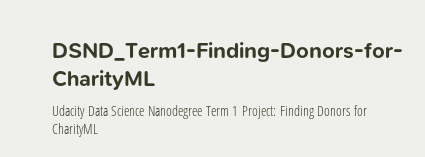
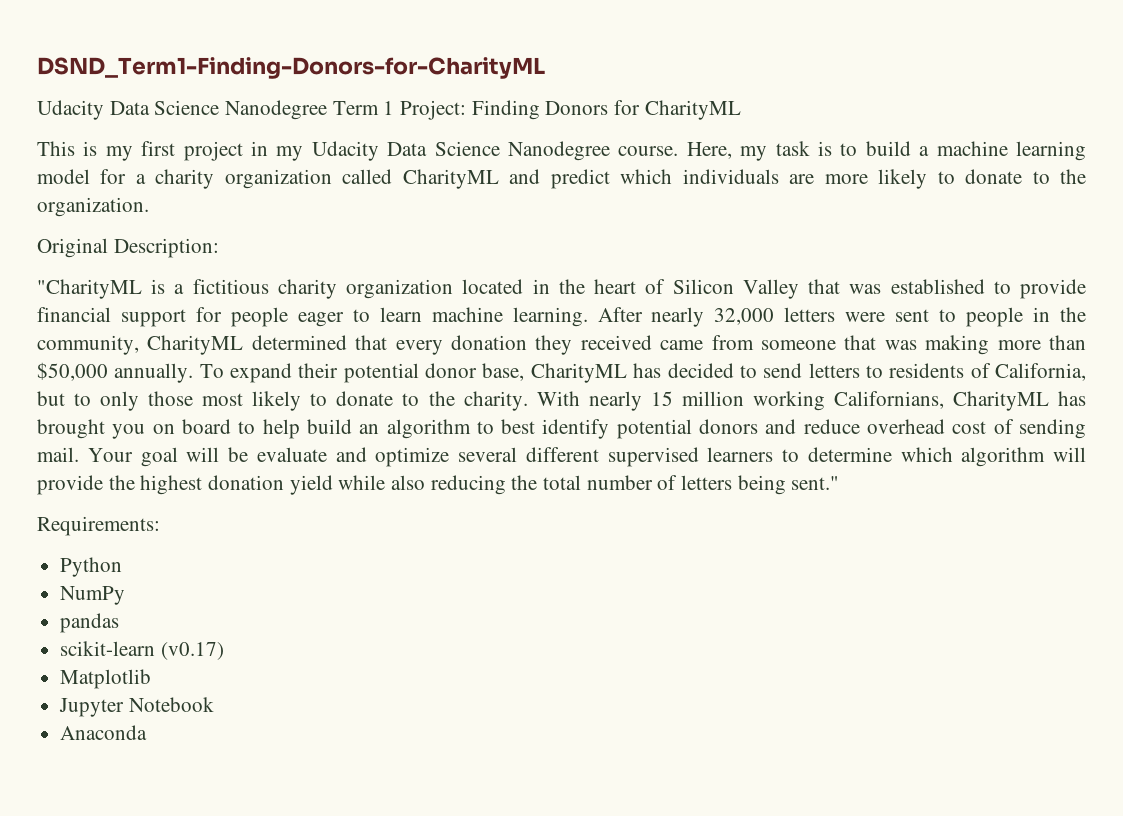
+ This is my first project in my Udacity Data Science Nanodegree course. Here, my task is to build a machine learning model for a charity organization called CharityML and predict which individuals are more likely to donate to the organization.
+ Original Description:
+ "CharityML is a fictitious charity organization located in the heart of Silicon Valley that was established to provide financial support for people eager to learn machine learning. After nearly 32,000 letters were sent to people in the community, CharityML determined that every donation they received came from someone that was making more than $50,000 annually. To expand their potential donor base, CharityML has decided to send letters to residents of California, but to only those most likely to donate to the charity. With nearly 15 million working Californians, CharityML has brought you on board to help build an algorithm to best identify potential donors and reduce overhead cost of sending mail. Your goal will be evaluate and optimize several different supervised learners to determine which algorithm will provide the highest donation yield while also reducing the total number of letters being sent."
+ Requirements:
+ Python
+ NumPy
+ pandas
+ scikit-learn (v0.17)
+ Matplotlib
+ Jupyter Notebook
+ Anaconda

